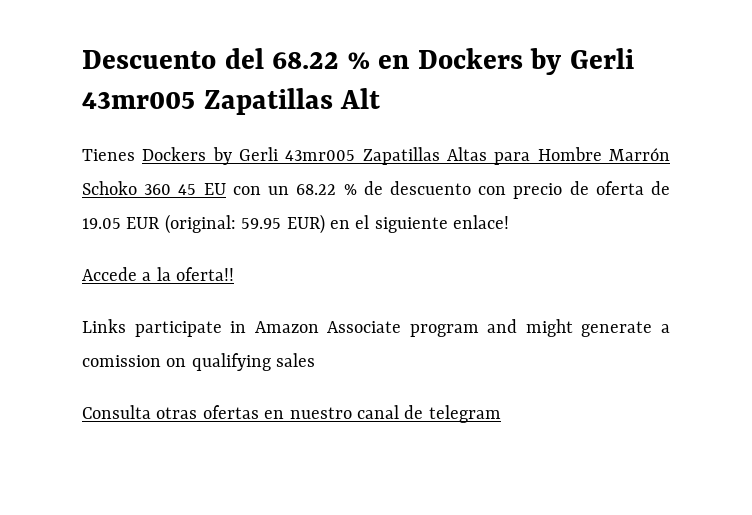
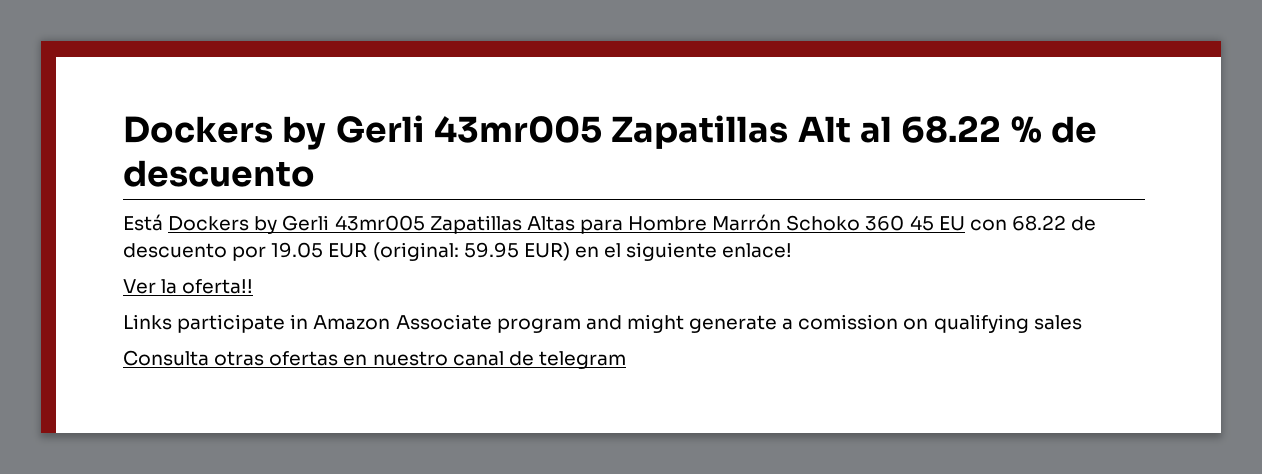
- Descuento del 68.22 % en Dockers by Gerli 43mr005 Zapatillas Alt
- Tienes Dockers by Gerli 43mr005 Zapatillas Altas para Hombre Marrón Schoko 360 45 EU con un 68.22 % de descuento con precio de oferta de 19.05 EUR (original: 59.95 EUR) en el siguiente enlace!
+ Dockers by Gerli 43mr005 Zapatillas Alt al 68.22 % de descuento
+ Está Dockers by Gerli 43mr005 Zapatillas Altas para Hombre Marrón Schoko 360 45 EU con 68.22 de descuento por 19.05 EUR (original: 59.95 EUR) en el siguiente enlace!
- Accede a la oferta!!
+ Ver la oferta!!

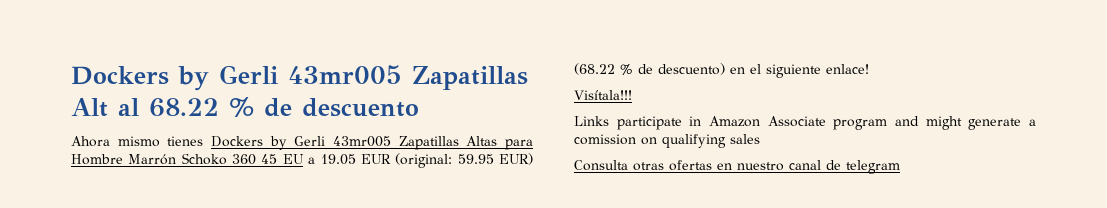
- Está Dockers by Gerli 43mr005 Zapatillas Altas para Hombre Marrón Schoko 360 45 EU con 68.22 de descuento por 19.05 EUR (original: 59.95 EUR) en el siguiente enlace!
+ Ahora mismo tienes Dockers by Gerli 43mr005 Zapatillas Altas para Hombre Marrón Schoko 360 45 EU a 19.05 EUR (original: 59.95 EUR) (68.22 % de descuento) en el siguiente enlace!
- Ver la oferta!!
+ Visítala!!!

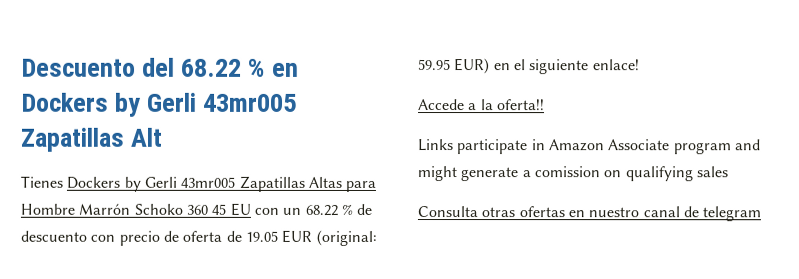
- Dockers by Gerli 43mr005 Zapatillas Alt al 68.22 % de descuento
- Ahora mismo tienes Dockers by Gerli 43mr005 Zapatillas Altas para Hombre Marrón Schoko 360 45 EU a 19.05 EUR (original: 59.95 EUR) (68.22 % de descuento) en el siguiente enlace!
+ Descuento del 68.22 % en Dockers by Gerli 43mr005 Zapatillas Alt
+ Tienes Dockers by Gerli 43mr005 Zapatillas Altas para Hombre Marrón Schoko 360 45 EU con un 68.22 % de descuento con precio de oferta de 19.05 EUR (original: 59.95 EUR) en el siguiente enlace!
- Visítala!!!
+ Accede a la oferta!!

